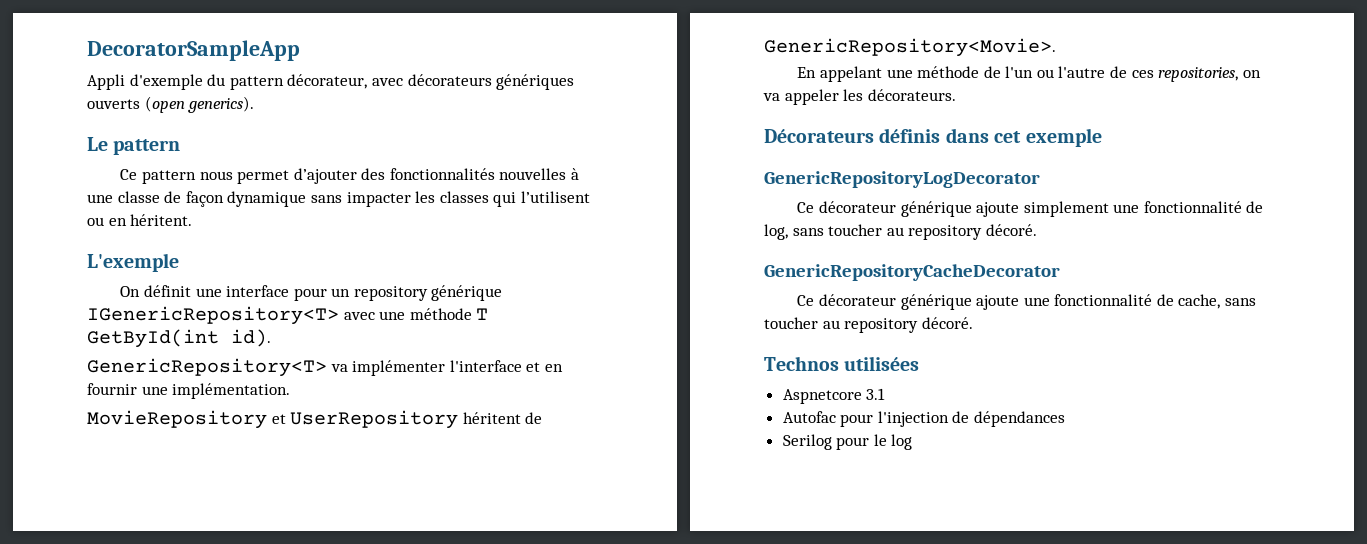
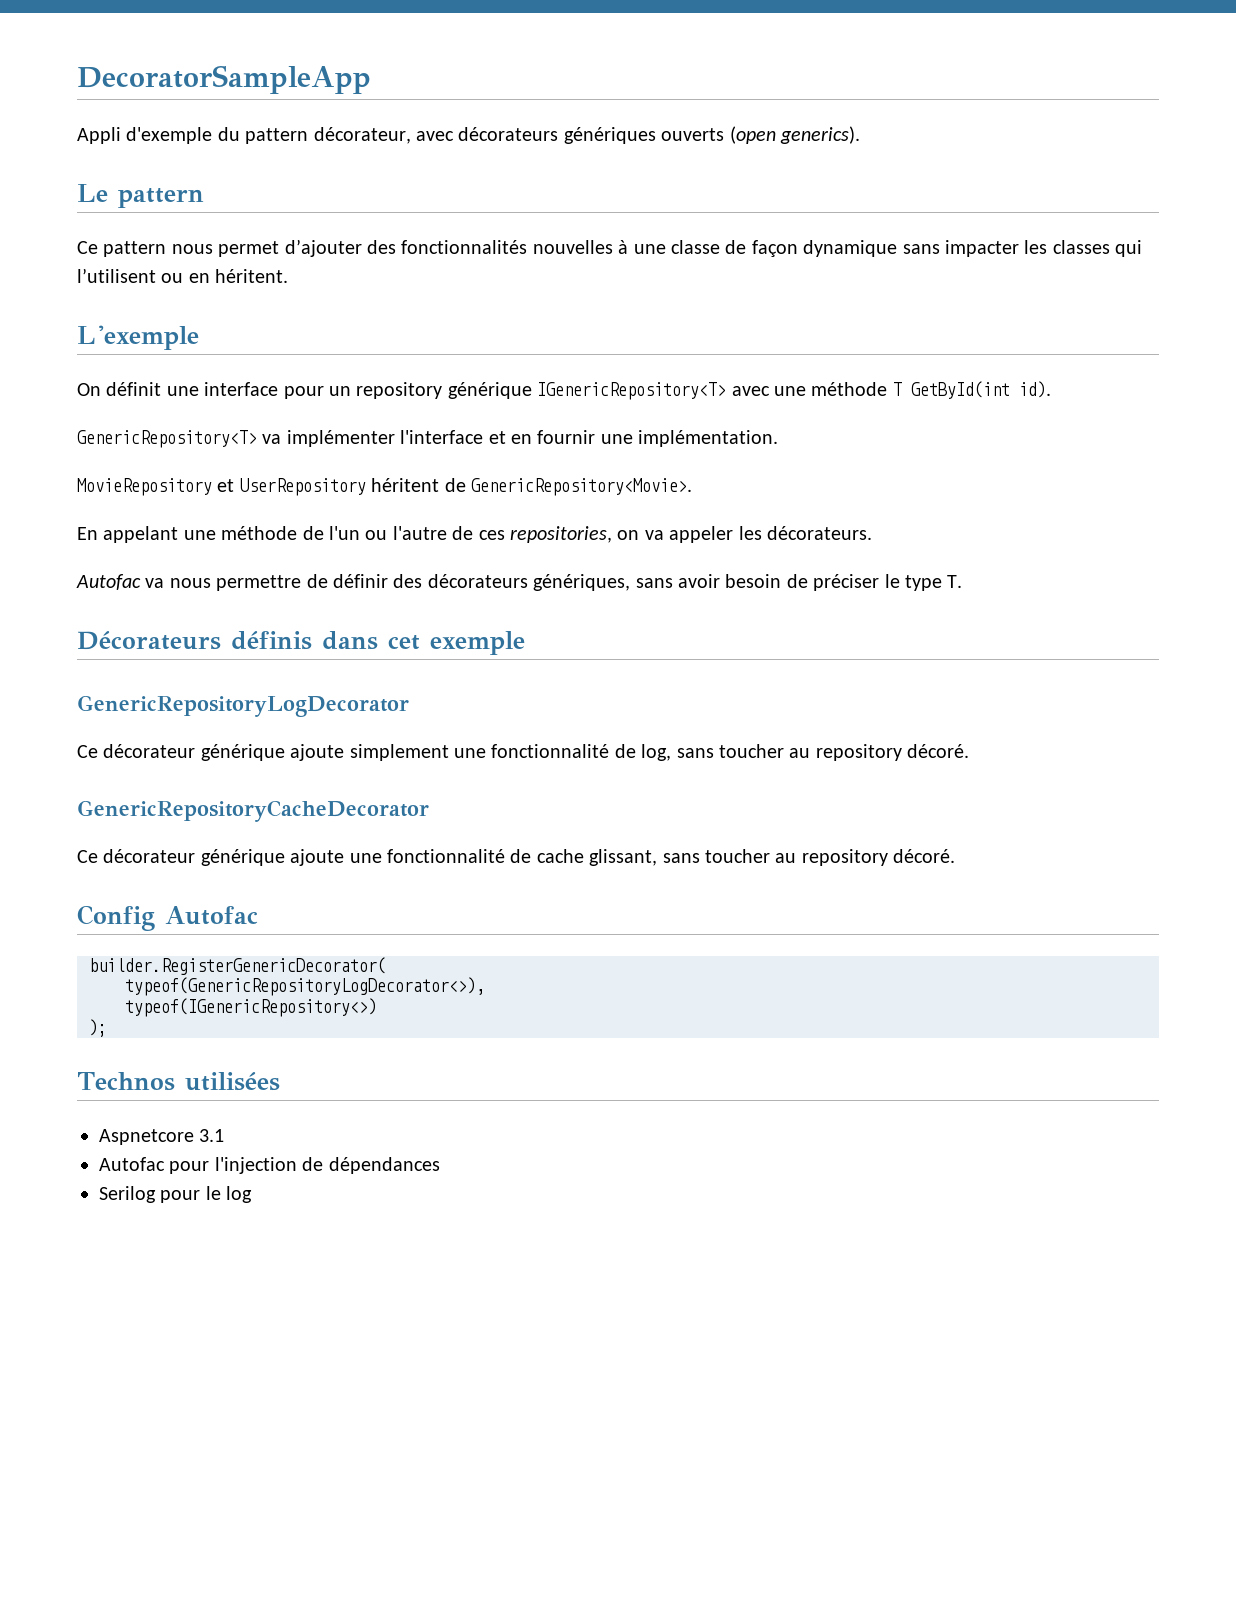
+ Autofac va nous permettre de définir des décorateurs génériques, sans avoir besoin de préciser le type T.
- Ce décorateur générique ajoute une fonctionnalité de cache, sans toucher au repository décoré.
+ Ce décorateur générique ajoute une fonctionnalité de cache glissant, sans toucher au repository décoré.
+ Config Autofac
+ builder.RegisterGenericDecorator(
+ typeof(GenericRepositoryLogDecorator<>),
+ typeof(IGenericRepository<>)
+ );

